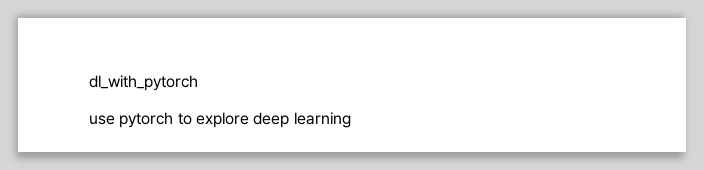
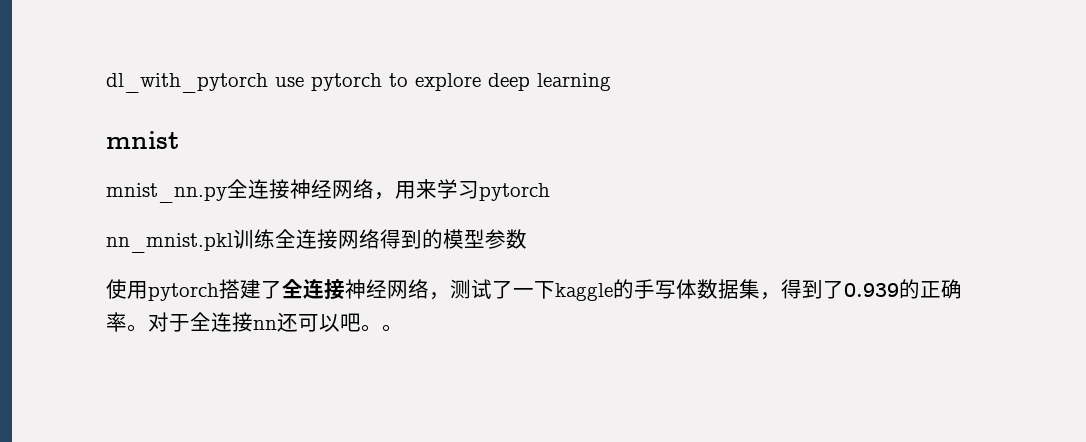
- dl_with_pytorch
- use pytorch to explore deep learning
+ dl_with_pytorch use pytorch to explore deep learning
+ mnist
+ mnist_nn.py全连接神经网络，用来学习pytorch
+ nn_mnist.pkl训练全连接网络得到的模型参数
+ 使用pytorch搭建了全连接神经网络，测试了一下kaggle的手写体数据集，得到了0.939的正确率。对于全连接nn还可以吧。。

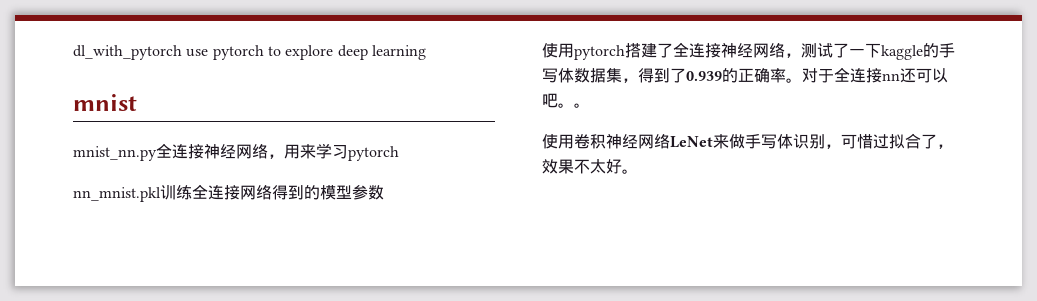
+ 使用卷积神经网络LeNet来做手写体识别，可惜过拟合了，效果不太好。

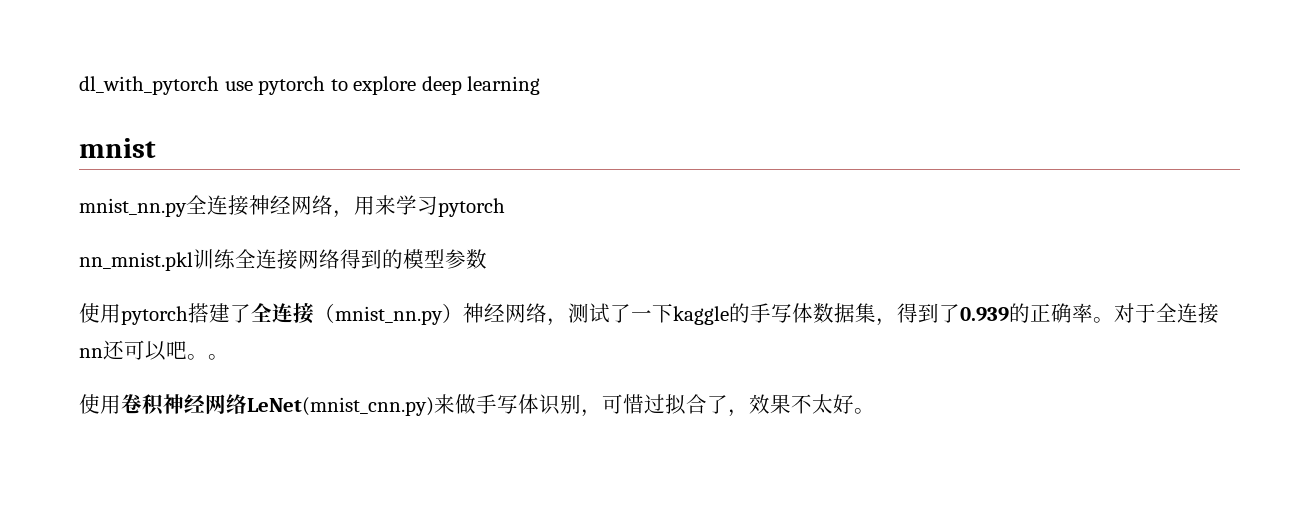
- 使用pytorch搭建了全连接神经网络，测试了一下kaggle的手写体数据集，得到了0.939的正确率。
+ 使用pytorch搭建了全连接（mnist_nn.py）神经网络，测试了一下kaggle的手写体数据集，得到了0.939的正确率。
- 使用卷积神经网络LeNet来做手写体识别，可惜过拟合了，效果不太好。
+ 使用卷积神经网络LeNet(mnist_cnn.py)来做手写体识别，可惜过拟合了，效果不太好。

